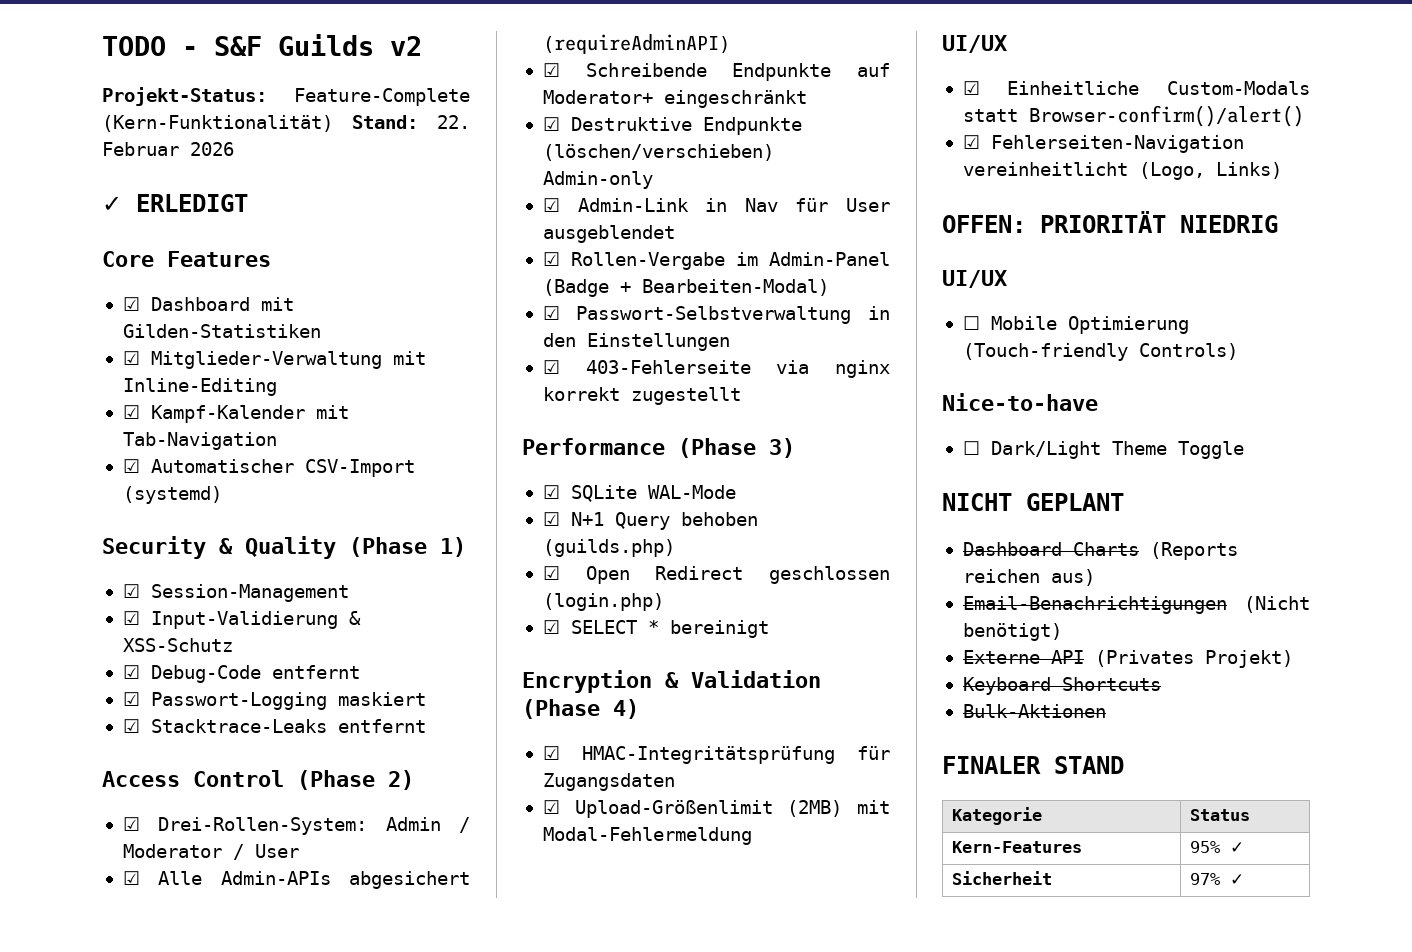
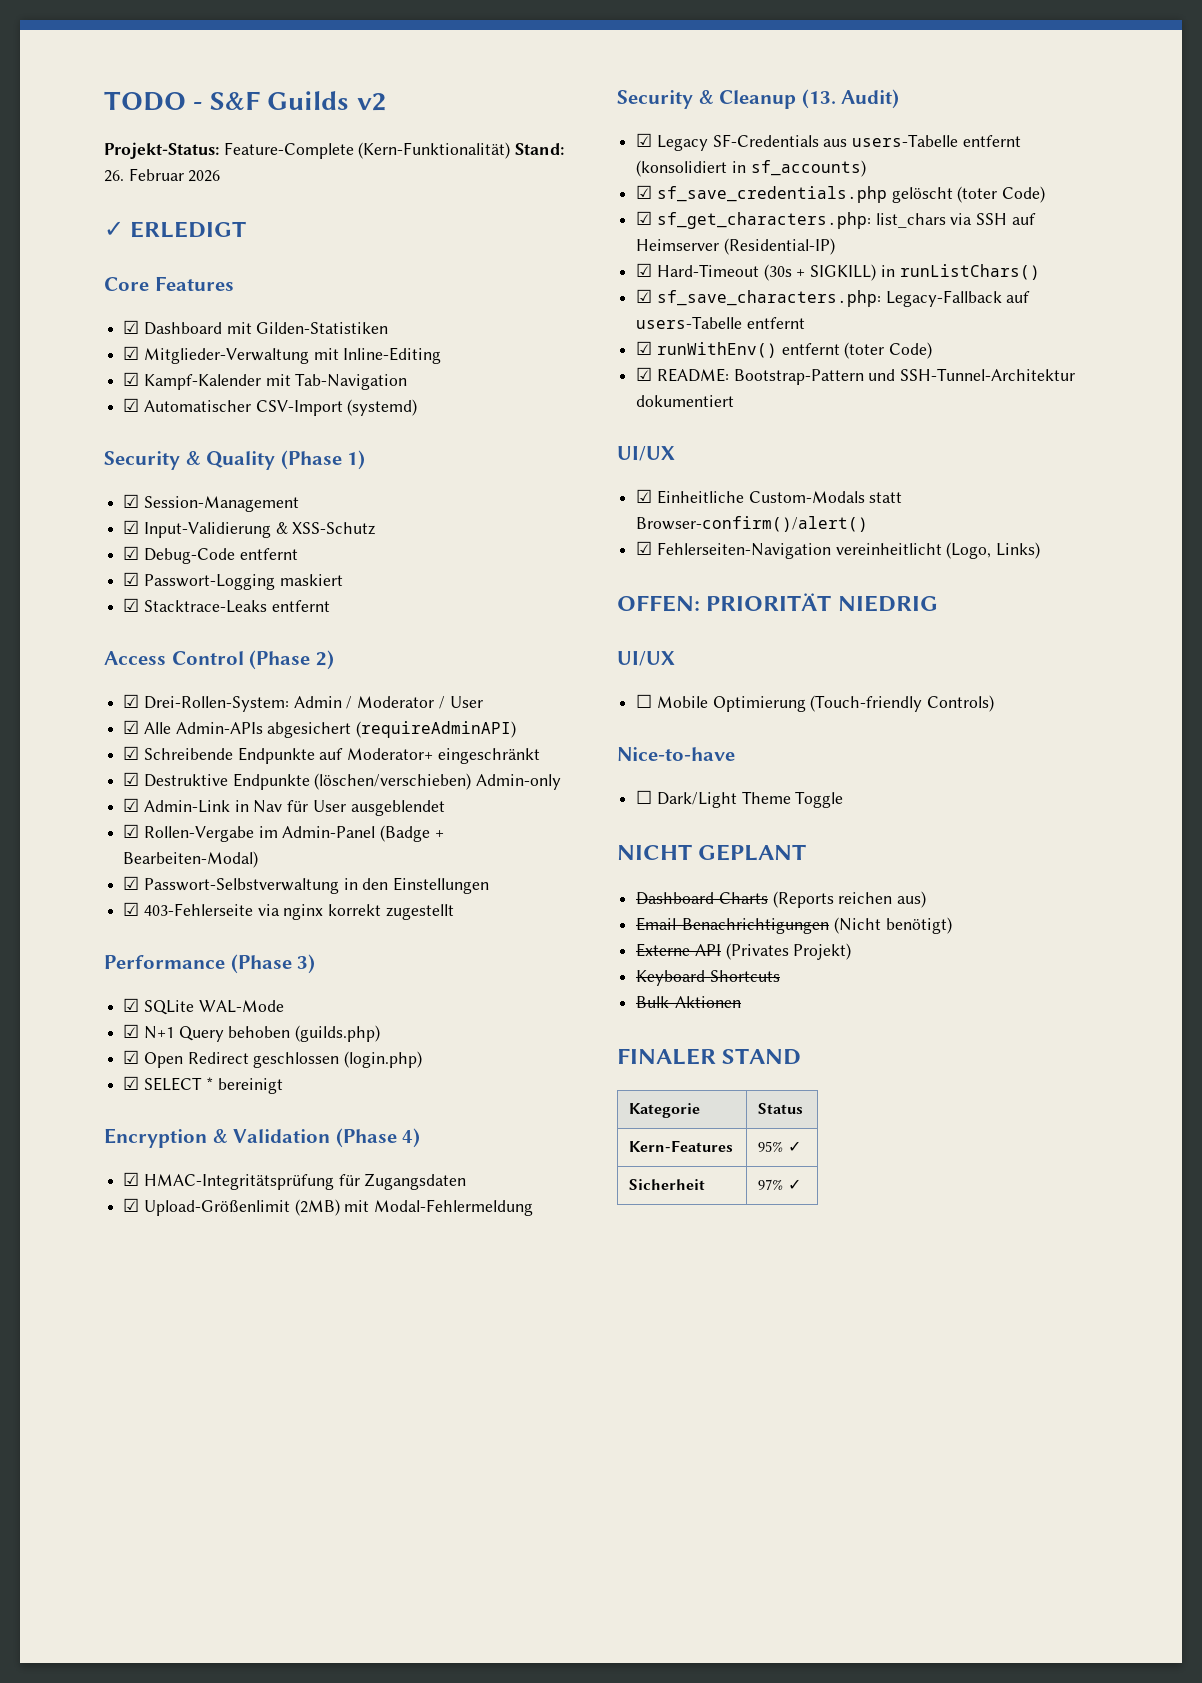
- Projekt-Status: Feature-Complete (Kern-Funktionalität) Stand: 22. Februar 2026
+ Projekt-Status: Feature-Complete (Kern-Funktionalität) Stand: 26. Februar 2026
+ Security & Cleanup (13. Audit)
+ ☑ Legacy SF-Credentials aus users-Tabelle entfernt (konsolidiert in sf_accounts)
+ ☑ sf_save_credentials.php gelöscht (toter Code)
+ ☑ sf_get_characters.php: list_chars via SSH auf Heimserver (Residential-IP)
+ ☑ Hard-Timeout (30s + SIGKILL) in runListChars()
+ ☑ sf_save_characters.php: Legacy-Fallback auf users-Tabelle entfernt
+ ☑ runWithEnv() entfernt (toter Code)
+ ☑ README: Bootstrap-Pattern und SSH-Tunnel-Architektur dokumentiert

